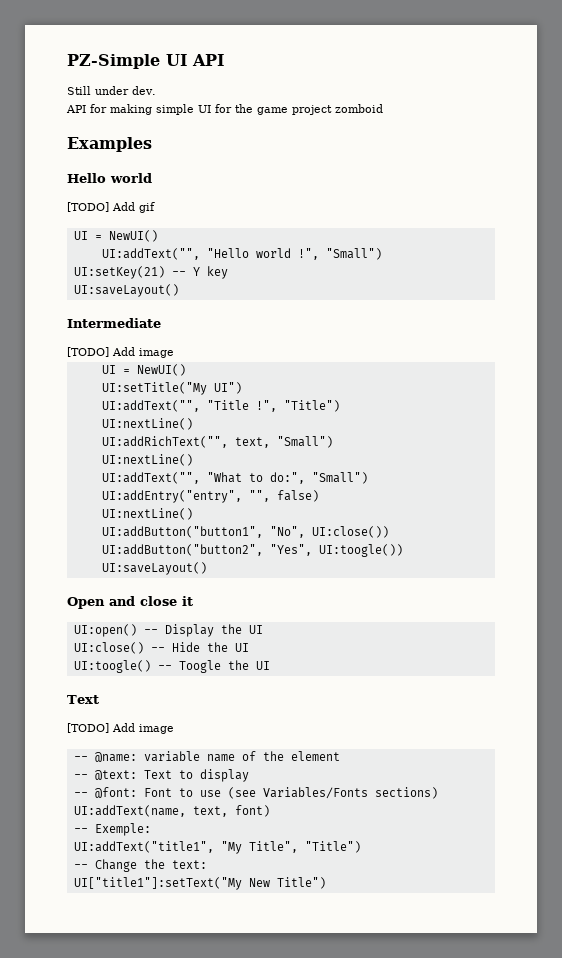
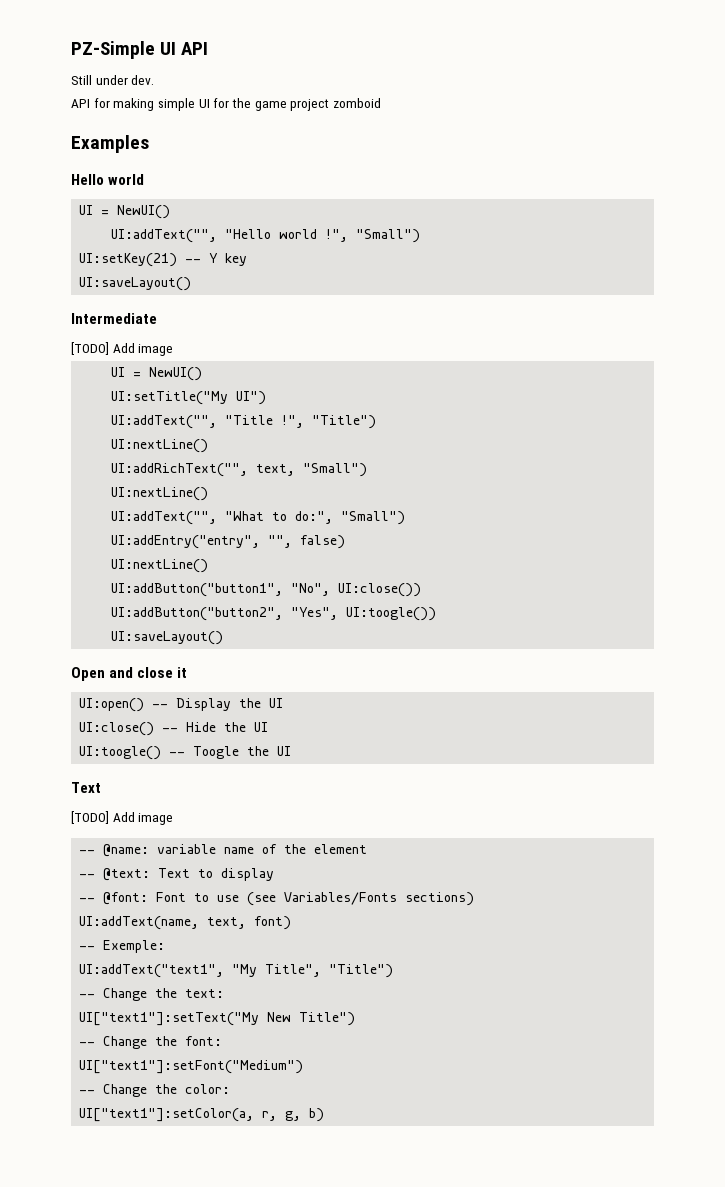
- [TODO] Add gif
- UI:addText("title1", "My Title", "Title")
+ UI:addText("text1", "My Title", "Title")
- UI["title1"]:setText("My New Title")
+ UI["text1"]:setText("My New Title")
+ -- Change the font:
+ UI["text1"]:setFont("Medium")
+ -- Change the color:
+ UI["text1"]:setColor(a, r, g, b)

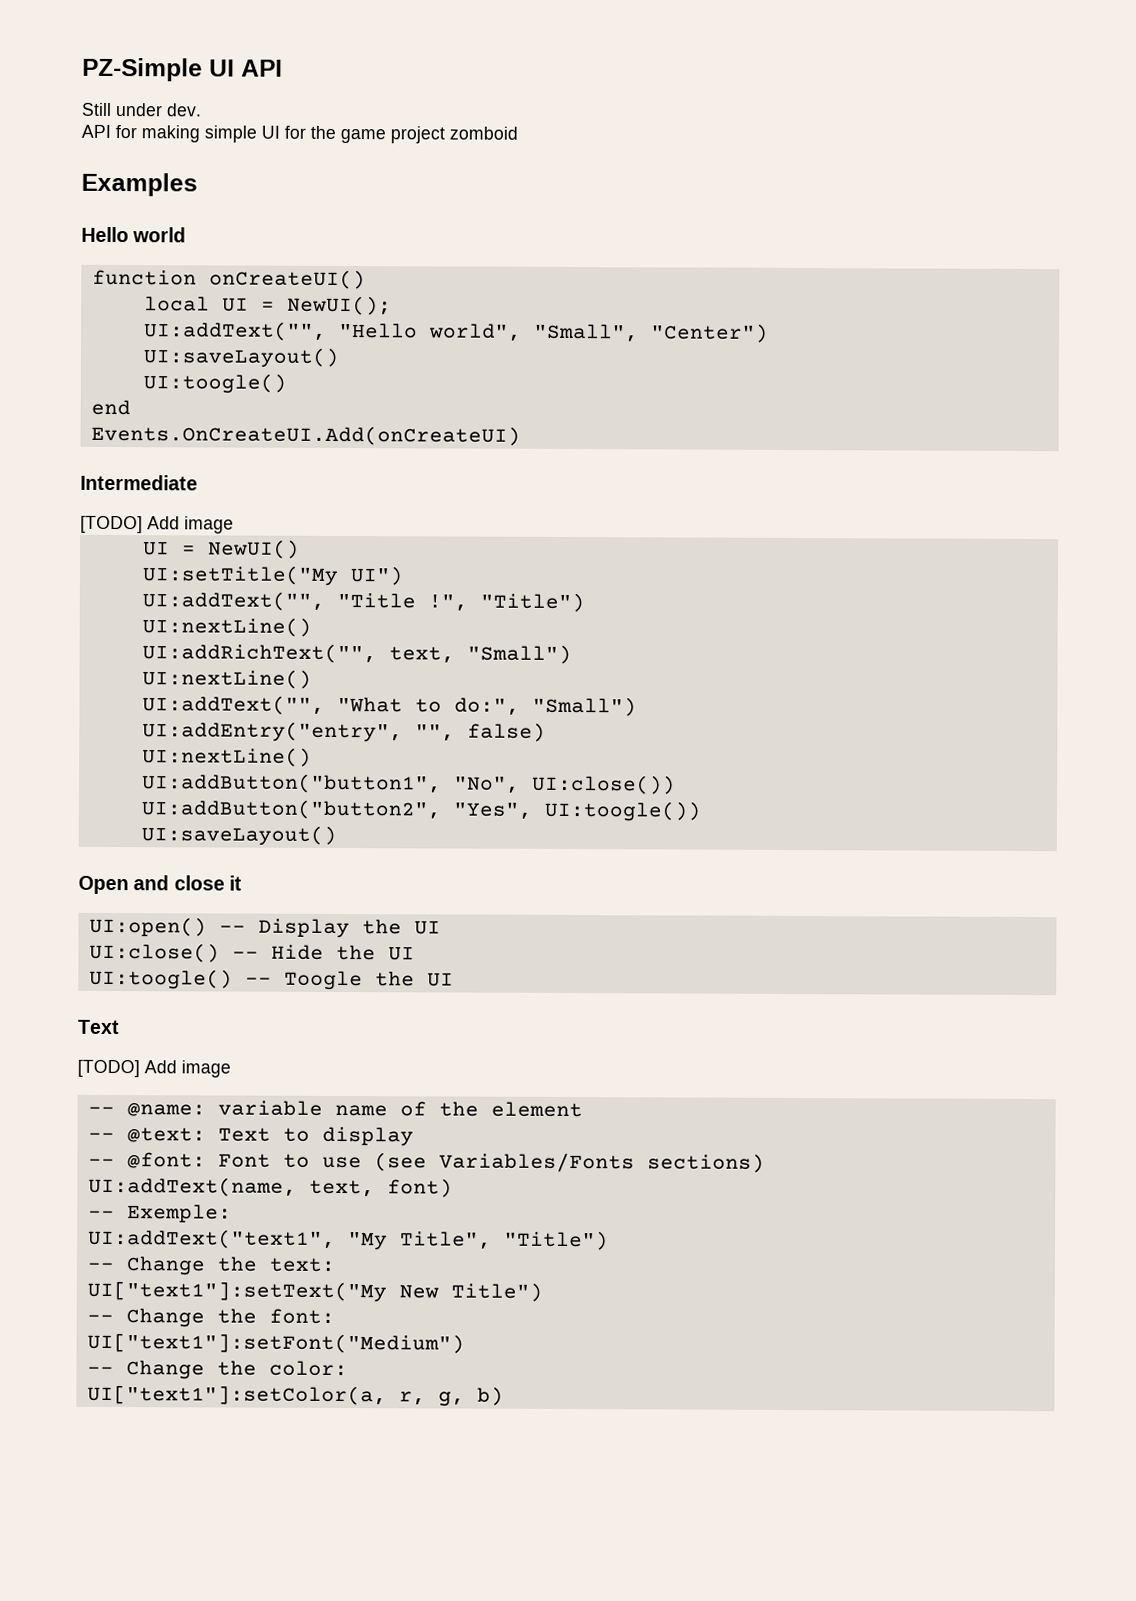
  Hello world
- UI = NewUI()
+ function onCreateUI()
+ local UI = NewUI();
- UI:addText("", "Hello world !", "Small")
- UI:setKey(21) -- Y key
+ UI:addText("", "Hello world", "Small", "Center")
  UI:saveLayout()
+ UI:toogle()
+ end
+ Events.OnCreateUI.Add(onCreateUI)

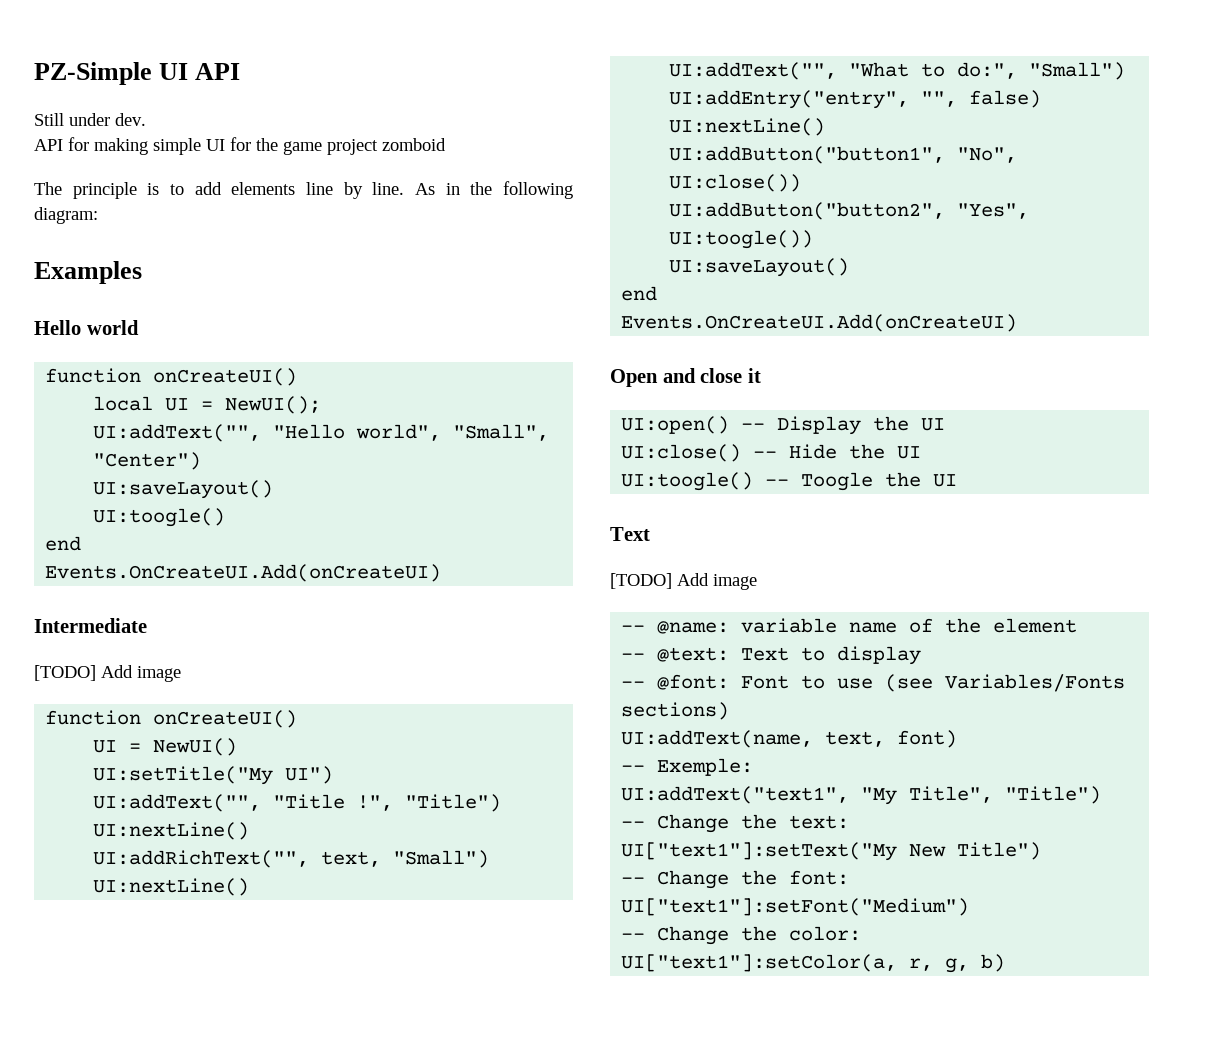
+ The principle is to add elements line by line. As in the following diagram:
  Intermediate
  [TODO] Add image
+ function onCreateUI()
  UI:addButton("button2", "Yes", UI:toogle())
  UI:saveLayout()
+ end
+ Events.OnCreateUI.Add(onCreateUI)

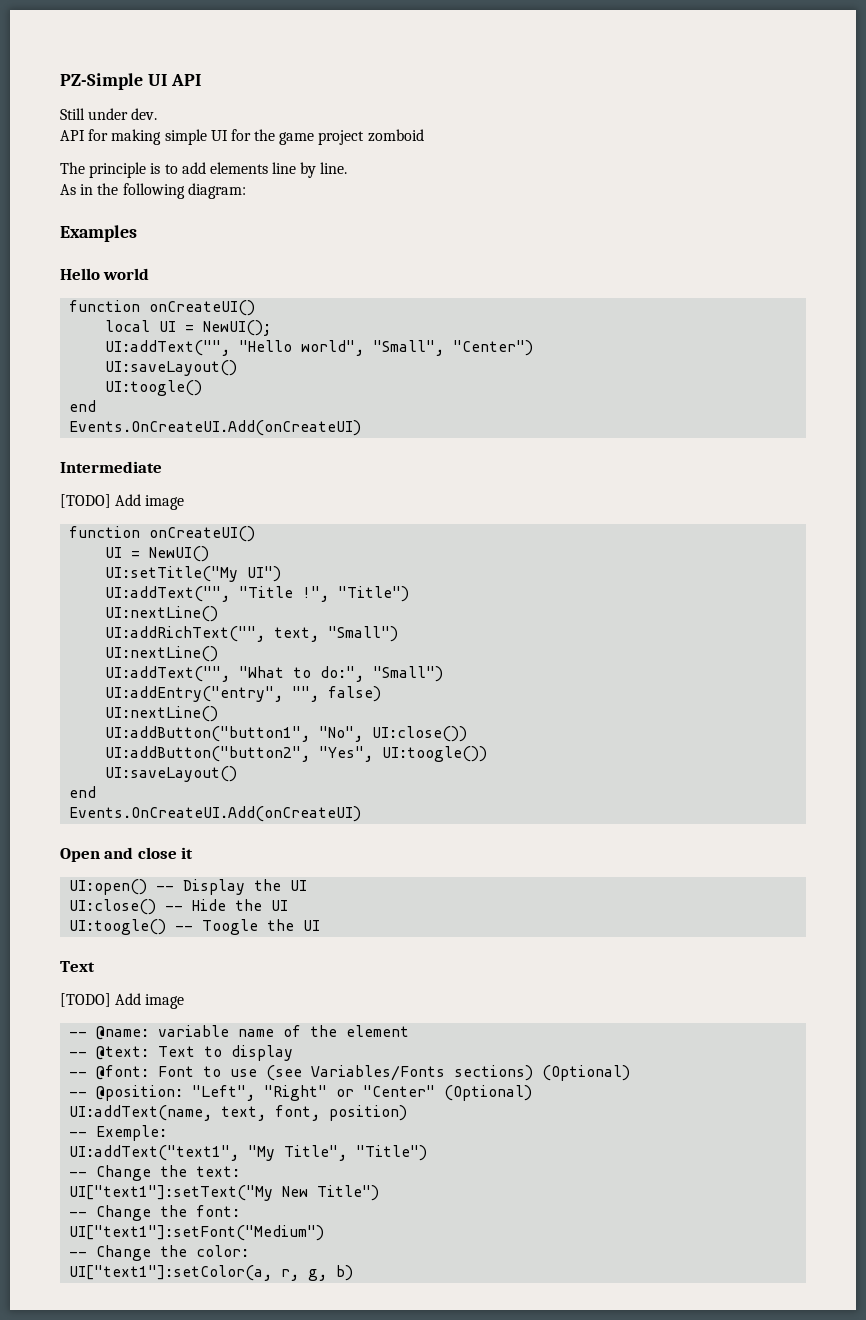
- The principle is to add elements line by line. As in the following diagram:
+ The principle is to add elements line by line.
+ As in the following diagram:
- -- @font: Font to use (see Variables/Fonts sections)
+ -- @font: Font to use (see Variables/Fonts sections) (Optional)
+ -- @position: "Left", "Right" or "Center" (Optional)
- UI:addText(name, text, font)
+ UI:addText(name, text, font, position)

